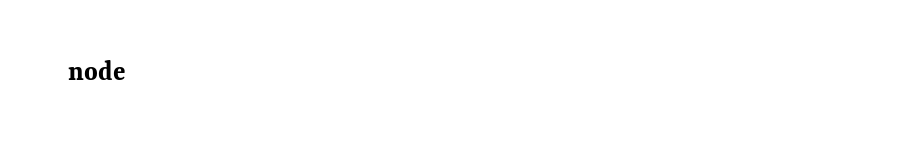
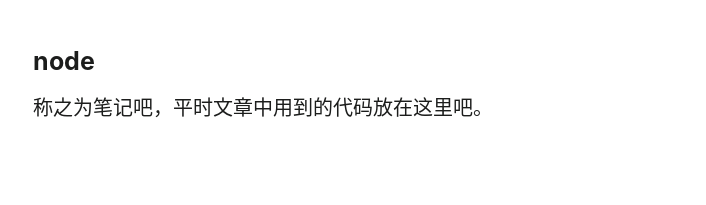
+ 称之为笔记吧，平时文章中用到的代码放在这里吧。

